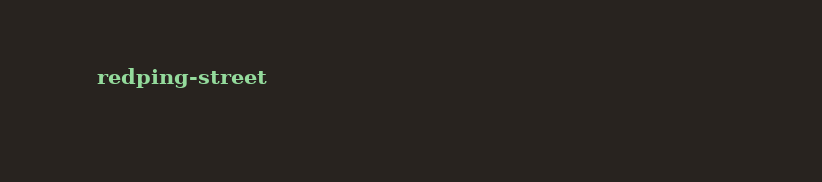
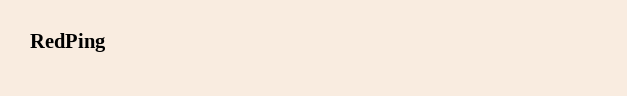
- redping-street
+ RedPing

